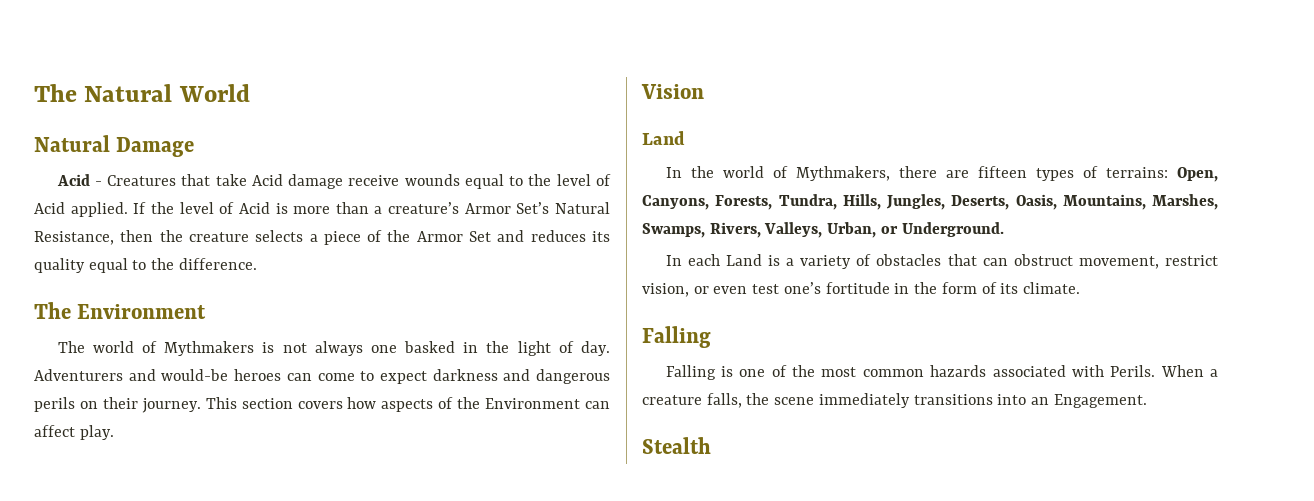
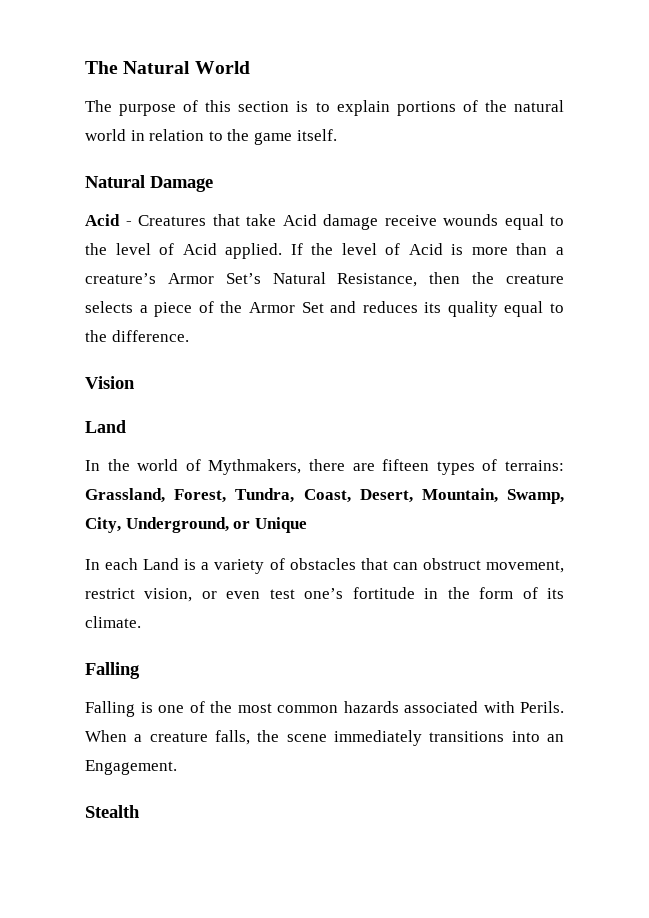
+ The purpose of this section is to explain portions of the natural world in relation to the game itself.
- The Environment
- The world of Mythmakers is not always one basked in the light of day. Adventurers and would-be heroes can come to expect darkness and dangerous perils on their journey. This section covers how aspects of the Environment can affect play.
- In the world of Mythmakers, there are fifteen types of terrains: Open, Canyons, Forests, Tundra, Hills, Jungles, Deserts, Oasis, Mountains, Marshes, Swamps, Rivers, Valleys, Urban, or Underground.
+ In the world of Mythmakers, there are fifteen types of terrains: Grassland, Forest, Tundra, Coast, Desert, Mountain, Swamp, City, Underground, or Unique

